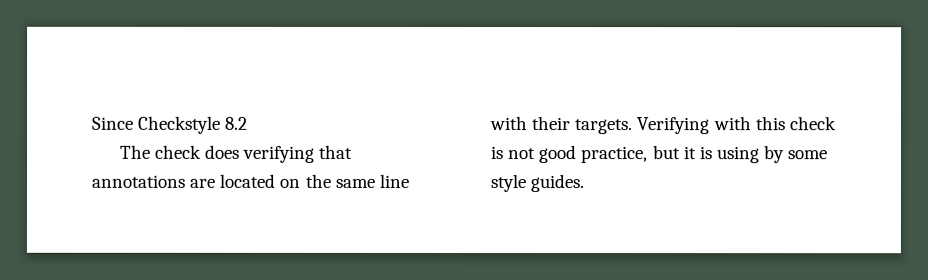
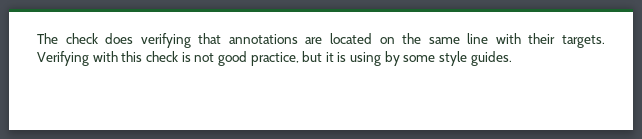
- Since Checkstyle 8.2

